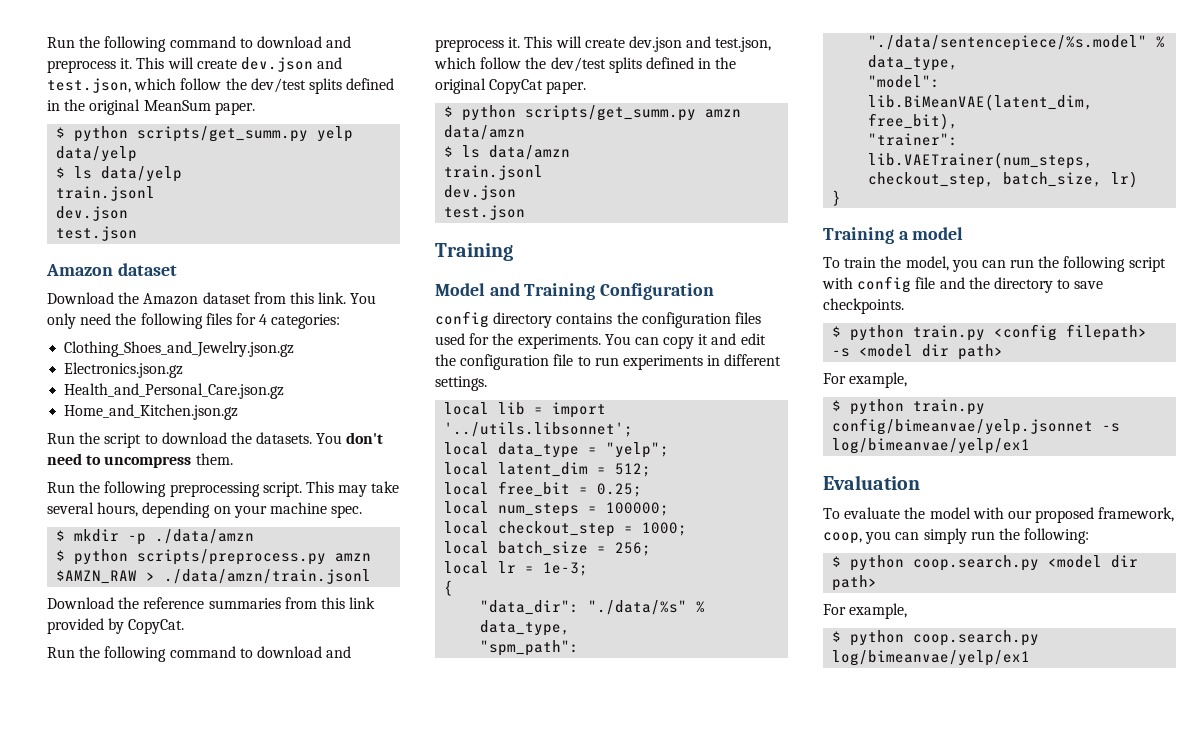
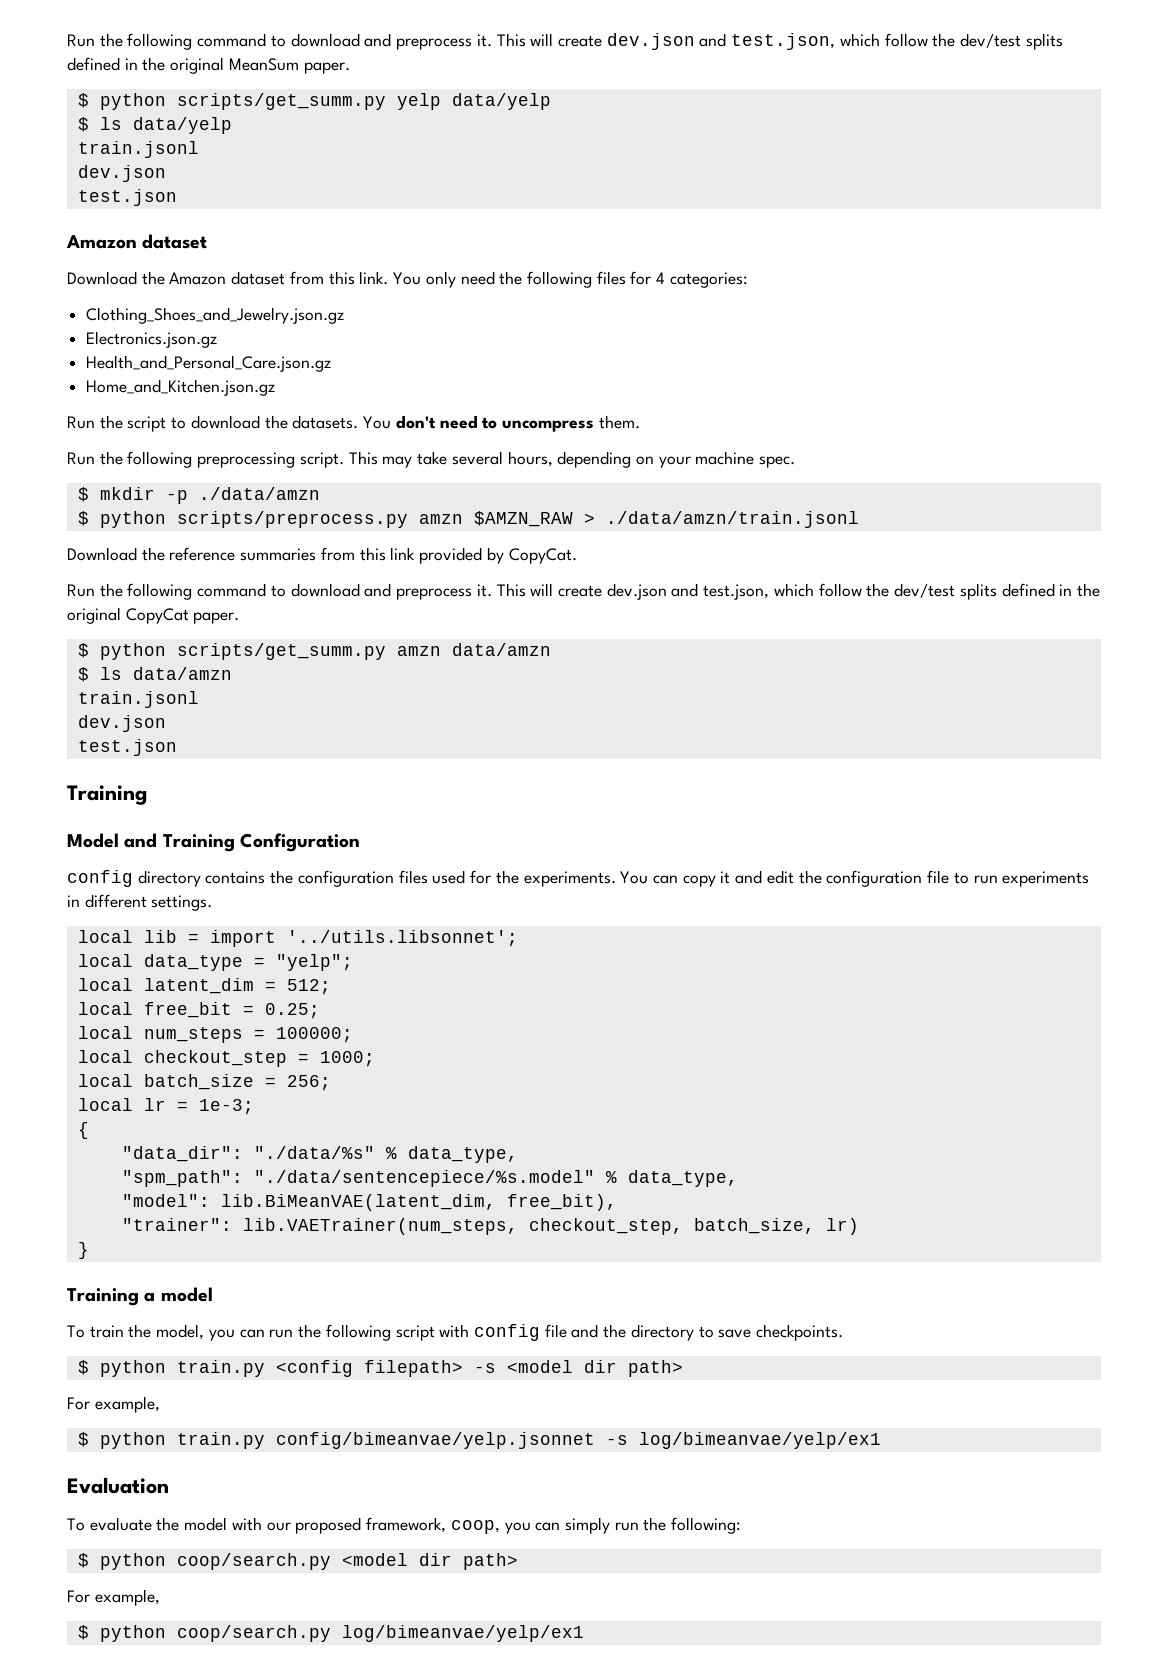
- $ python coop.search.py <model dir path>
+ $ python coop/search.py <model dir path>
  For example,
- $ python coop.search.py log/bimeanvae/yelp/ex1
+ $ python coop/search.py log/bimeanvae/yelp/ex1

